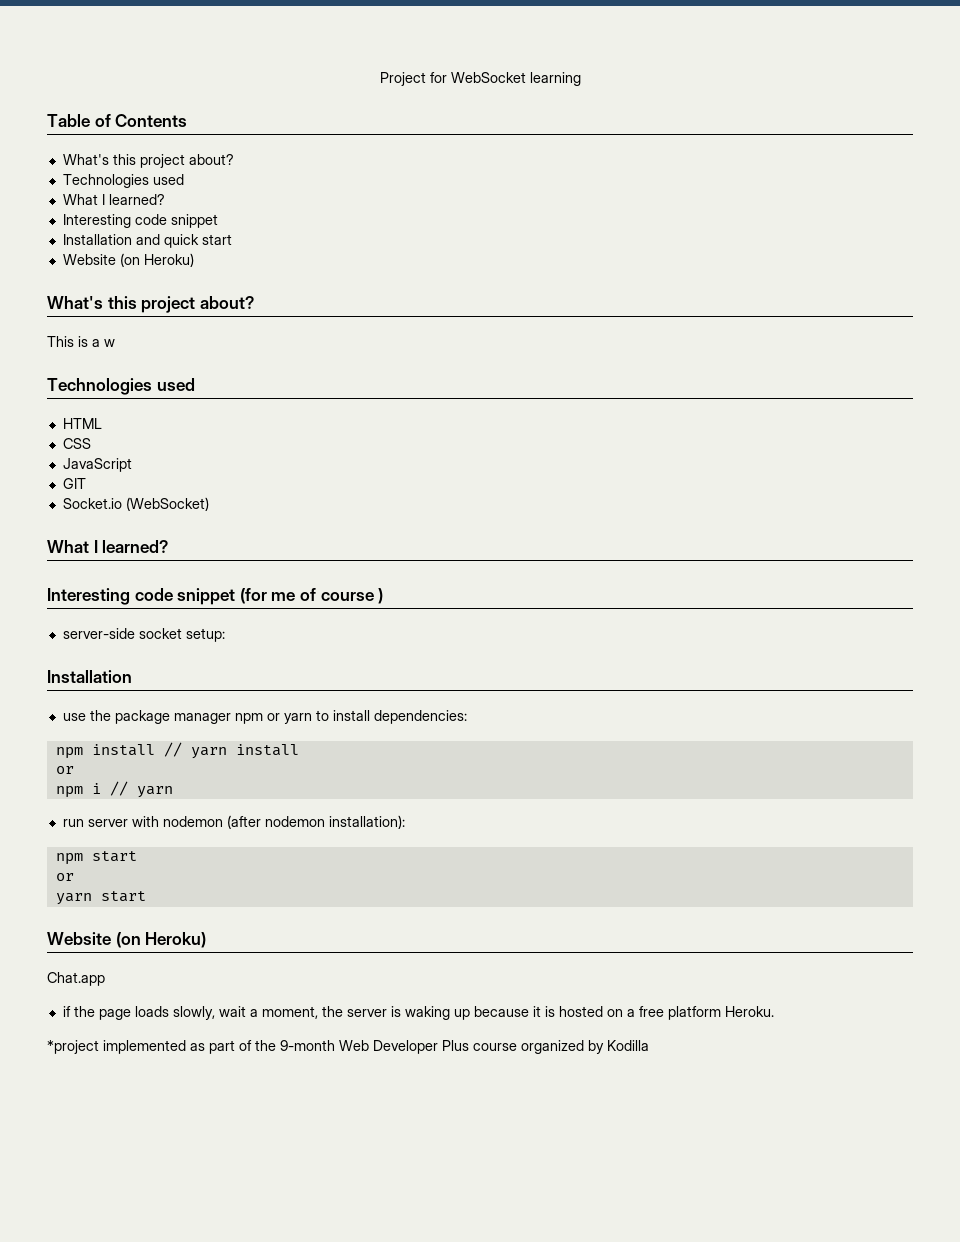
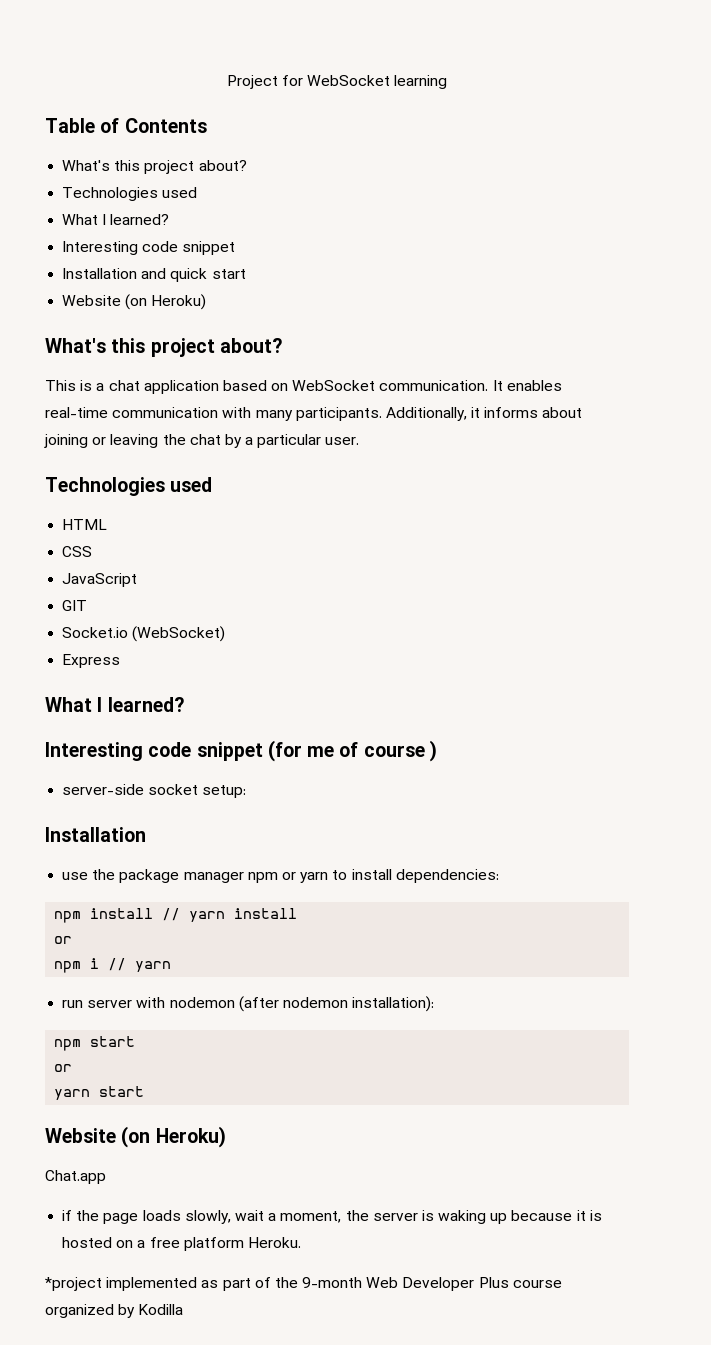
- This is a w
+ This is a chat application based on WebSocket communication. It enables real-time communication with many participants. Additionally, it informs about joining or leaving the chat by a particular user.
+ Express

